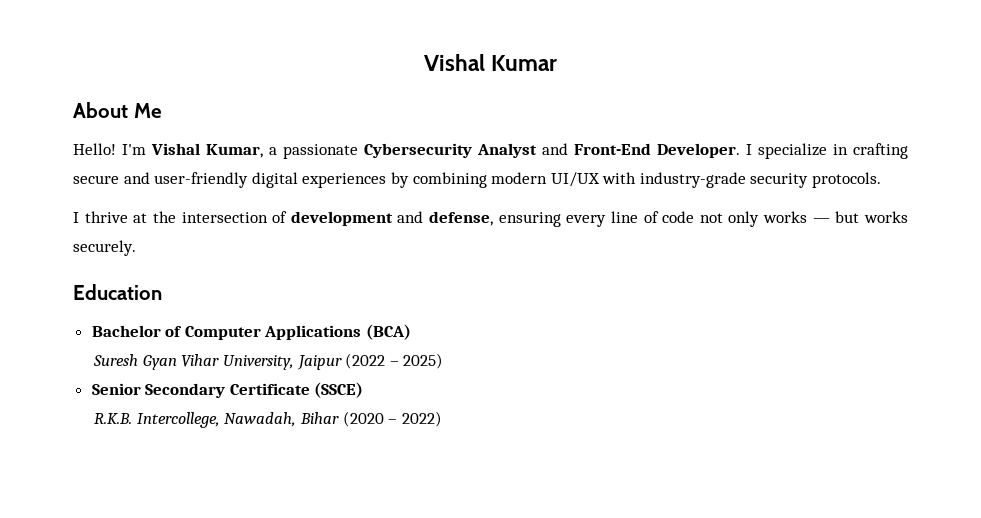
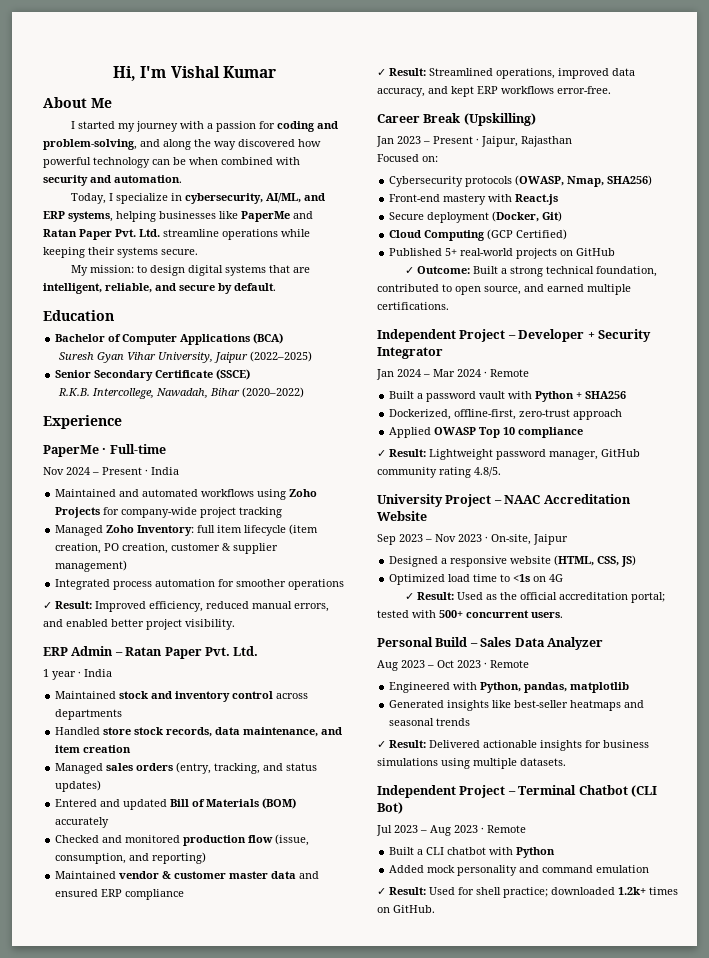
- Vishal Kumar
+ Hi, I'm Vishal Kumar
- Hello! I'm Vishal Kumar, a passionate Cybersecurity Analyst and Front-End Developer. I specialize in crafting secure and user-friendly digital experiences by combining modern UI/UX with industry-grade security protocols.
- I thrive at the intersection of development and defense, ensuring every line of code not only works — but works securely.
+ I started my journey with a passion for coding and problem-solving, and along the way discovered how powerful technology can be when combined with security and automation.
+ Today, I specialize in cybersecurity, AI/ML, and ERP systems, helping businesses like PaperMe and Ratan Paper Pvt. Ltd. streamline operations while keeping their systems secure.
+ My mission: to design digital systems that are intelligent, reliable, and secure by default.
- Suresh Gyan Vihar University, Jaipur (2022 – 2025)
+ Suresh Gyan Vihar University, Jaipur (2022–2025)
- R.K.B. Intercollege, Nawadah, Bihar (2020 – 2022)
+ R.K.B. Intercollege, Nawadah, Bihar (2020–2022)
+ Experience
+ PaperMe · Full-time
+ Nov 2024 – Present · India
+ Maintained and automated workflows using Zoho Projects for company-wide project tracking
+ Managed Zoho Inventory: full item lifecycle (item creation, PO creation, customer & supplier management)
+ Integrated process automation for smoother operations
+ ✓ Result: Improved efficiency, reduced manual errors, and enabled better project visibility.
+ ERP Admin – Ratan Paper Pvt. Ltd.
+ 1 year · India
+ Maintained stock and inventory control across departments
+ Handled store stock records, data maintenance, and item creation
+ Managed sales orders (entry, tracking, and status updates)
+ Entered and updated Bill of Materials (BOM) accurately
+ Checked and monitored production flow (issue, consumption, and reporting)
+ Maintained vendor & customer master data and ensured ERP compliance
+ ✓ Result: Streamlined operations, improved data accuracy, and kept ERP workflows error-free.
+ Career Break (Upskilling)
+ Jan 2023 – Present · Jaipur, Rajasthan
+ Focused on:
+ Cybersecurity protocols (OWASP, Nmap, SHA256)
+ Front-end mastery with React.js
+ Secure deployment (Docker, Git)
+ Cloud Computing (GCP Certified)
+ Published 5+ real-world projects on GitHub
+ ✓ Outcome: Built a strong technical foundation, contributed to open source, and earned multiple certifications.
+ Independent Project – Developer + Security Integrator
+ Jan 2024 – Mar 2024 · Remote
+ Built a password vault with Python + SHA256
+ Dockerized, offline-first, zero-trust approach
+ Applied OWASP Top 10 compliance
+ ✓ Result: Lightweight password manager, GitHub community rating 4.8/5.
+ University Project – NAAC Accreditation Website
+ Sep 2023 – Nov 2023 · On-site, Jaipur
+ Designed a responsive website (HTML, CSS, JS)
+ Optimized load time to <1s on 4G
+ ✓ Result: Used as the official accreditation portal; tested with 500+ concurrent users.
+ Personal Build – Sales Data Analyzer
+ Aug 2023 – Oct 2023 · Remote
+ Engineered with Python, pandas, matplotlib
+ Generated insights like best-seller heatmaps and seasonal trends
+ ✓ Result: Delivered actionable insights for business simulations using multiple datasets.
+ Independent Project – Terminal Chatbot (CLI Bot)
+ Jul 2023 – Aug 2023 · Remote
+ Built a CLI chatbot with Python
+ Added mock personality and command emulation
+ ✓ Result: Used for shell practice; downloaded 1.2k+ times on GitHub.

